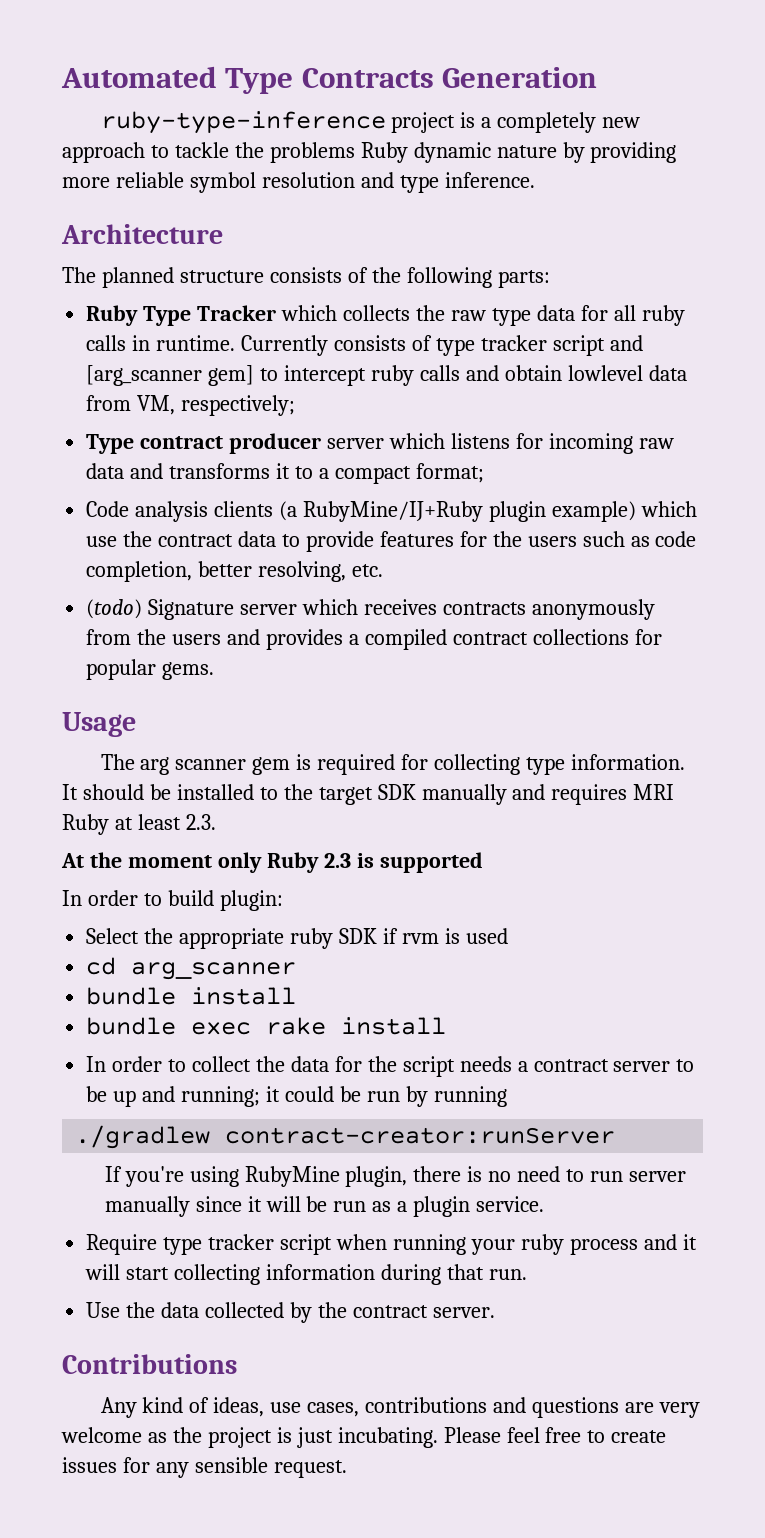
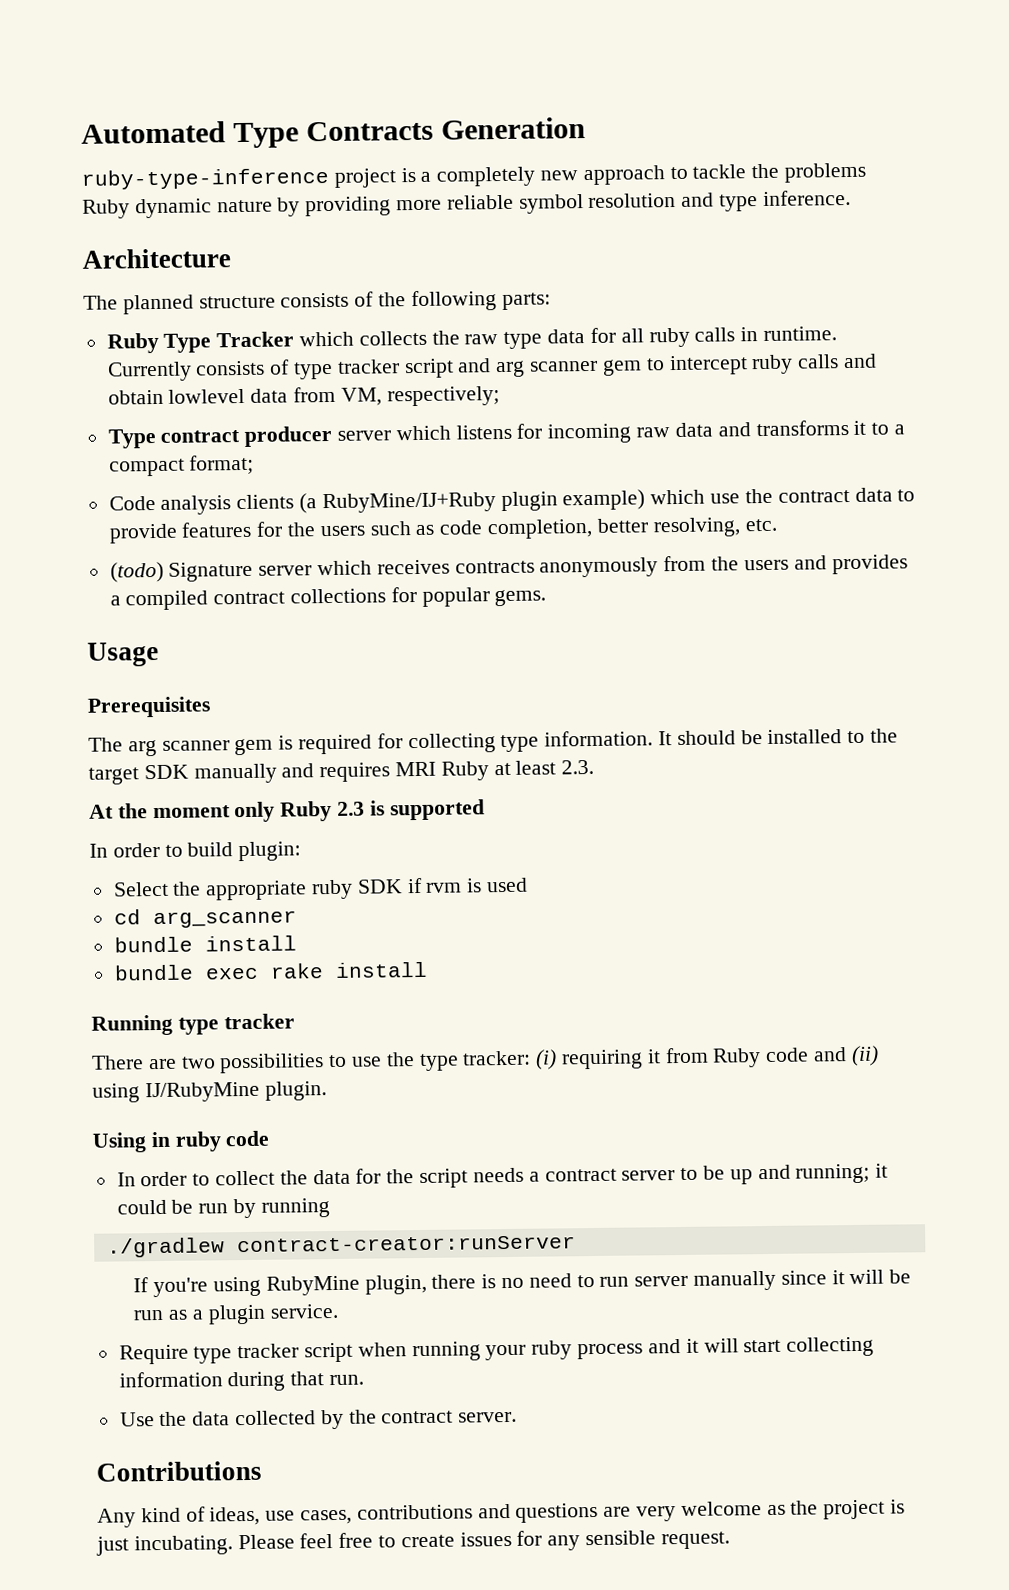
- Currently consists of type tracker script and [arg_scanner gem] to intercept ruby calls and obtain lowlevel data from VM, respectively;
+ Currently consists of type tracker script and arg scanner gem to intercept ruby calls and obtain lowlevel data from VM, respectively;
+ Prerequisites
+ Running type tracker
+ There are two possibilities to use the type tracker: (i) requiring it from Ruby code and (ii) using IJ/RubyMine plugin.
+ Using in ruby code

